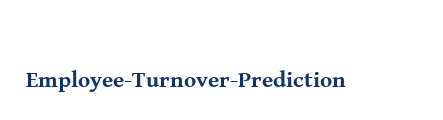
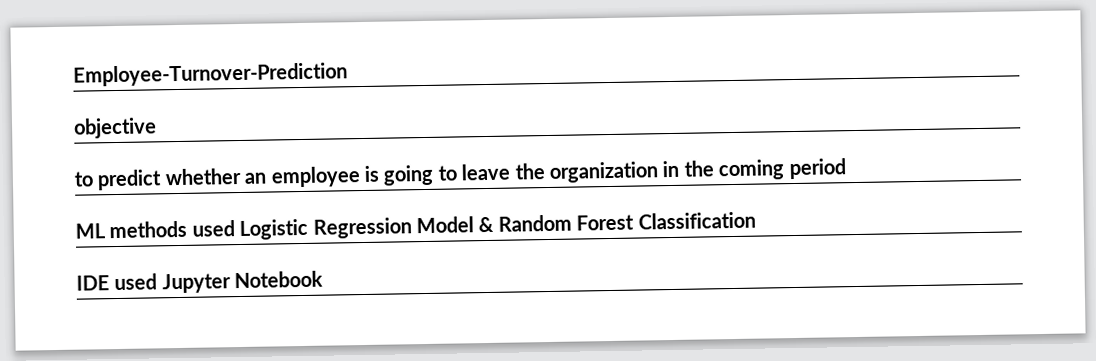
+ objective
+ to predict whether an employee is going to leave the organization in the coming period
+ ML methods used Logistic Regression Model & Random Forest Classification
+ IDE used Jupyter Notebook

